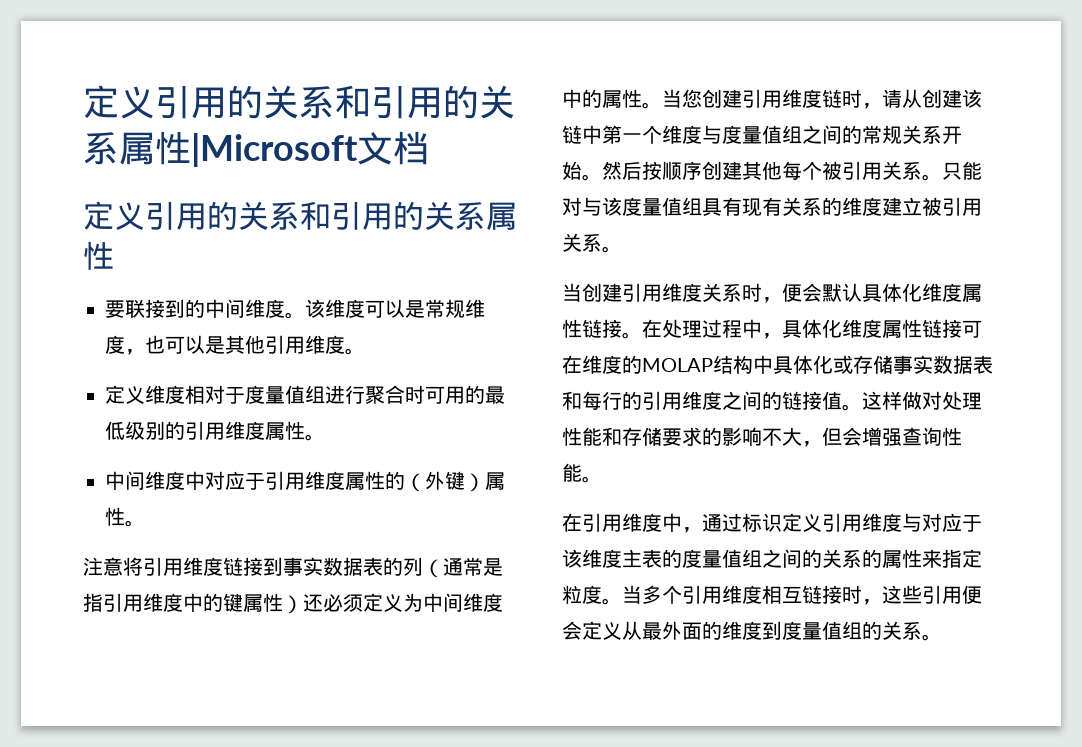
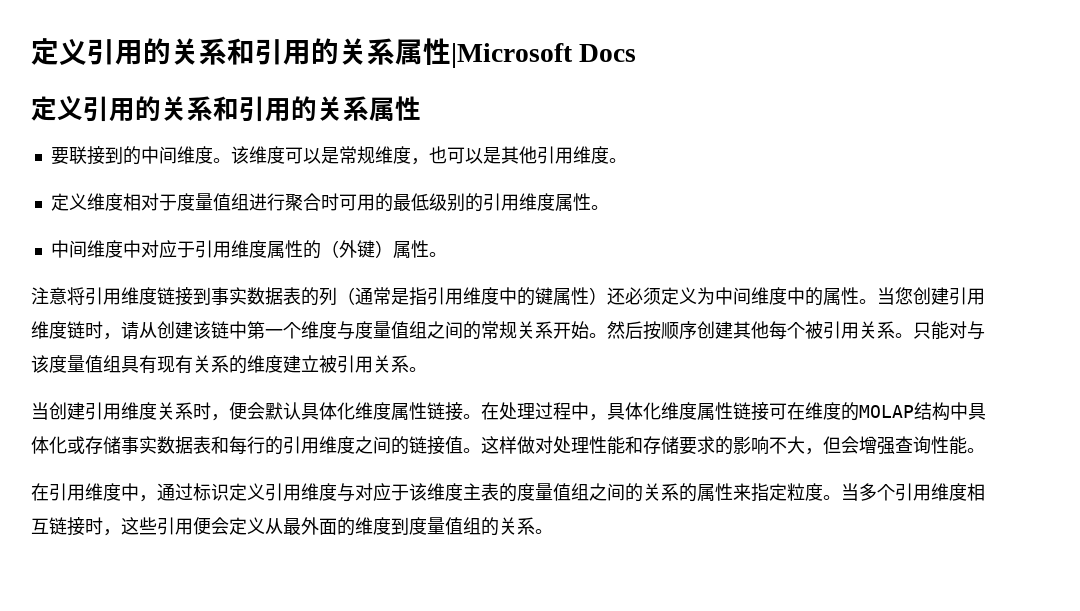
- 定义引用的关系和引用的关系属性|Microsoft文档
+ 定义引用的关系和引用的关系属性|Microsoft Docs

